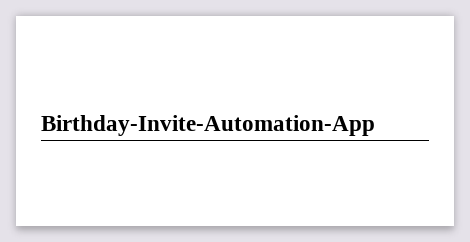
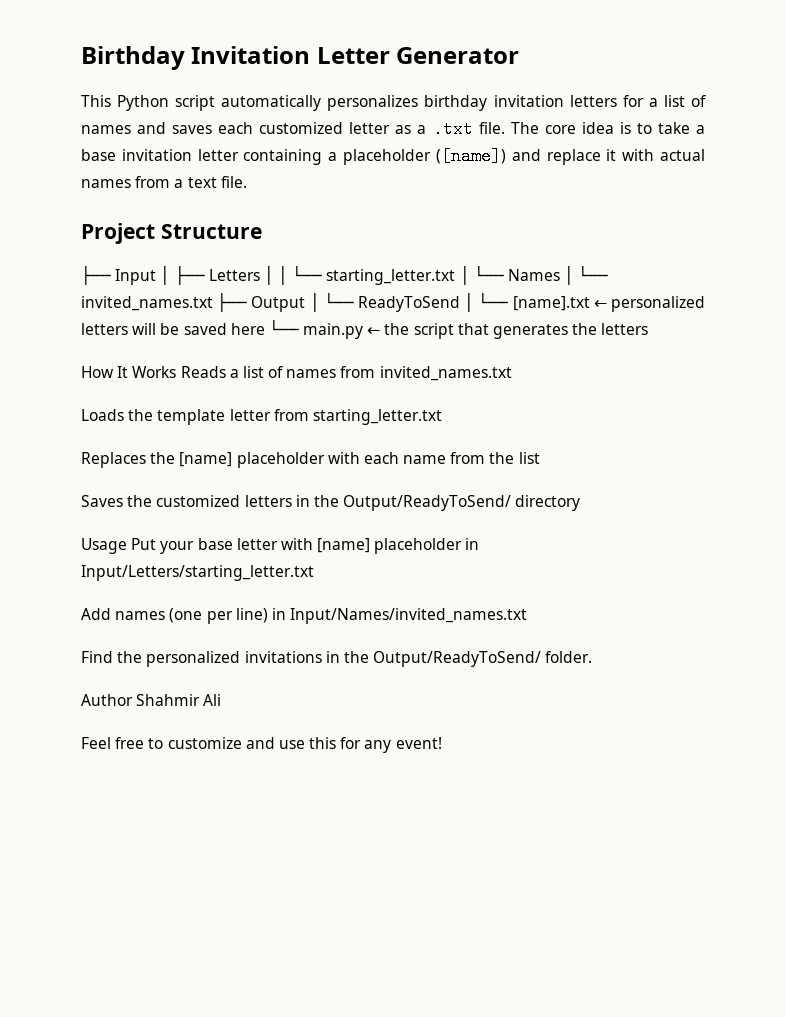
- Birthday-Invite-Automation-App
+ Birthday Invitation Letter Generator
+ This Python script automatically personalizes birthday invitation letters for a list of names and saves each customized letter as a .txt file. The core idea is to take a base invitation letter containing a placeholder ([name]) and replace it with actual names from a text file.
+ Project Structure
+ ├── Input │ ├── Letters │ │ └── starting_letter.txt │ └── Names │ └── invited_names.txt ├── Output │ └── ReadyToSend │ └── [name].txt ← personalized letters will be saved here └── main.py ← the script that generates the letters
+ How It Works Reads a list of names from invited_names.txt
+ Loads the template letter from starting_letter.txt
+ Replaces the [name] placeholder with each name from the list
+ Saves the customized letters in the Output/ReadyToSend/ directory
+ Usage Put your base letter with [name] placeholder in Input/Letters/starting_letter.txt
+ Add names (one per line) in Input/Names/invited_names.txt
+ Find the personalized invitations in the Output/ReadyToSend/ folder.
+ Author Shahmir Ali
+ Feel free to customize and use this for any event!

